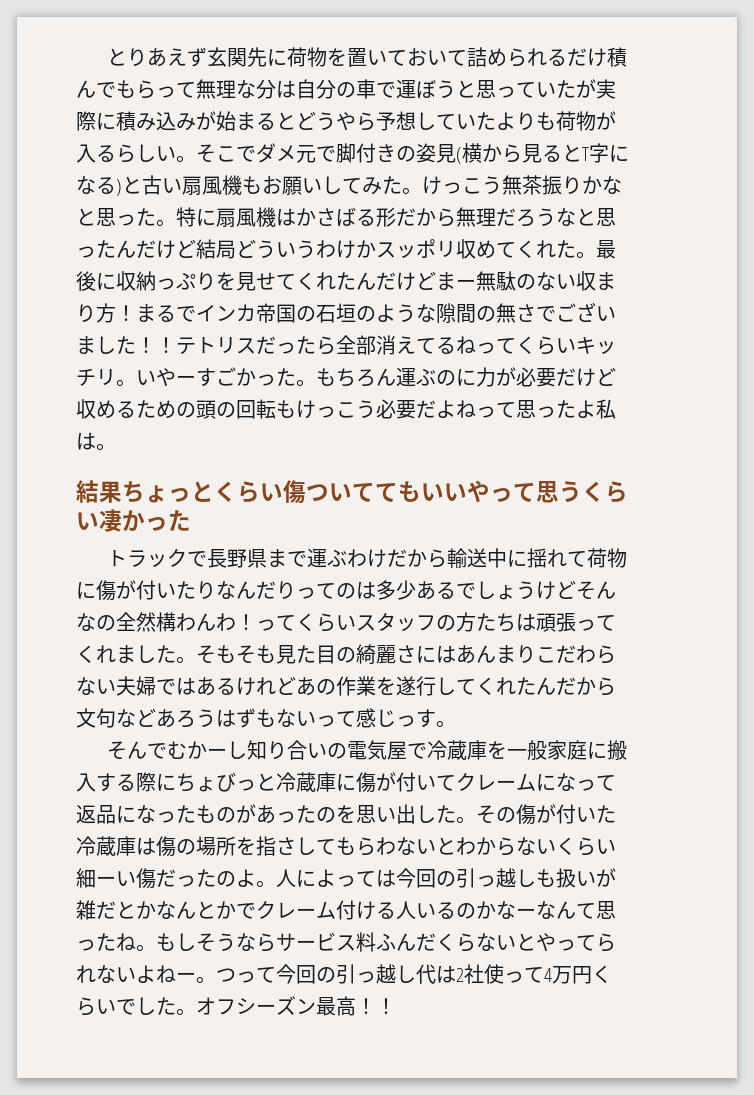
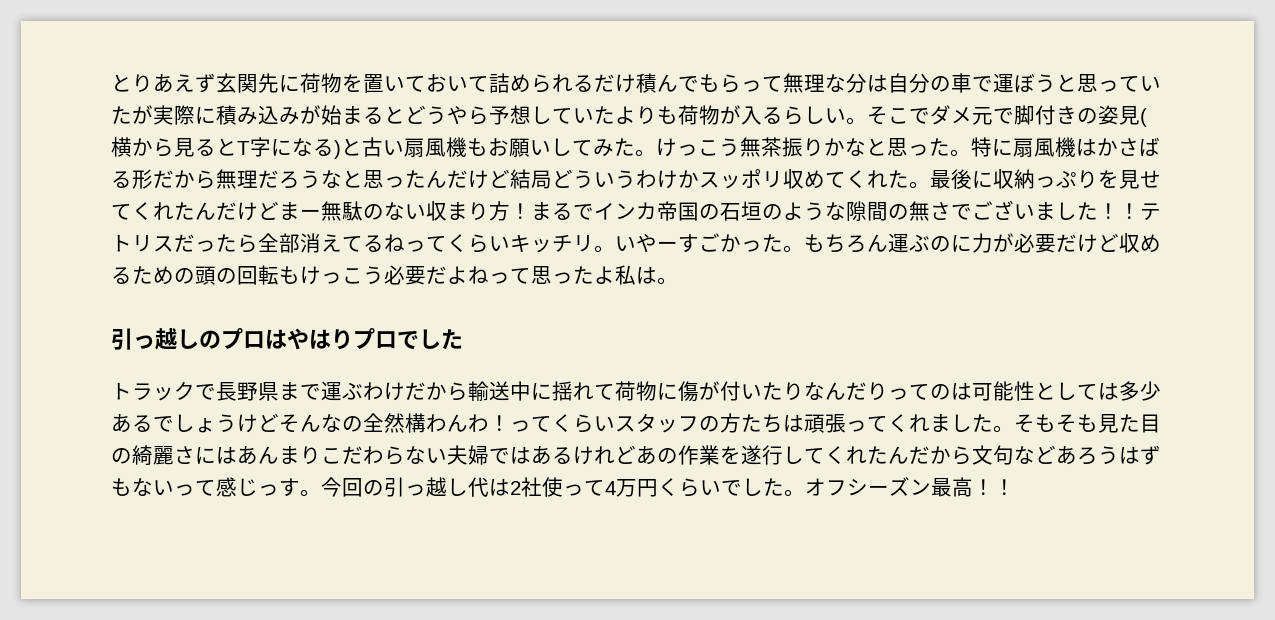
- 結果ちょっとくらい傷ついててもいいやって思うくらい凄かった
+ 引っ越しのプロはやはりプロでした
- トラックで長野県まで運ぶわけだから輸送中に揺れて荷物に傷が付いたりなんだりってのは多少あるでしょうけどそんなの全然構わんわ！
+ トラックで長野県まで運ぶわけだから輸送中に揺れて荷物に傷が付いたりなんだりってのは可能性としては多少あるでしょうけどそんなの全然構わんわ！
- そもそも見た目の綺麗さにはあんまりこだわらない夫婦ではあるけれどあの作業を遂行してくれたんだから文句などあろうはずもないって感じっす。
- そんでむかーし知り合いの電気屋で冷蔵庫を一般家庭に搬入する際にちょびっと冷蔵庫に傷が付いてクレームになって返品になったものがあったのを思い出した。その傷が付いた冷蔵庫は傷の場所を指さしてもらわないとわからないくらい細ーい傷だったのよ。人によっては今回の引っ越しも扱いが雑だとかなんとかでクレーム付ける人いるのかなーなんて思ったね。もしそうならサービス料ふんだくらないとやってられないよねー。つって今回の引っ越し代は2社使って4万円くらいでした。
+ そもそも見た目の綺麗さにはあんまりこだわらない夫婦ではあるけれどあの作業を遂行してくれたんだから文句などあろうはずもないって感じっす。今回の引っ越し代は2社使って4万円くらいでした。

